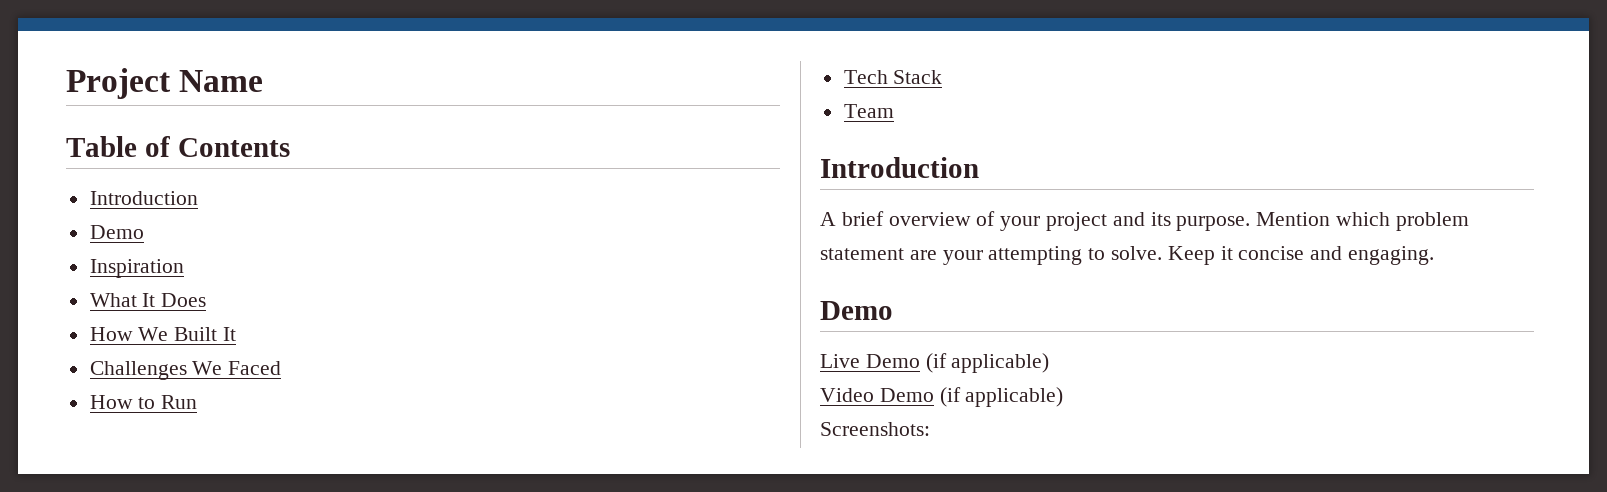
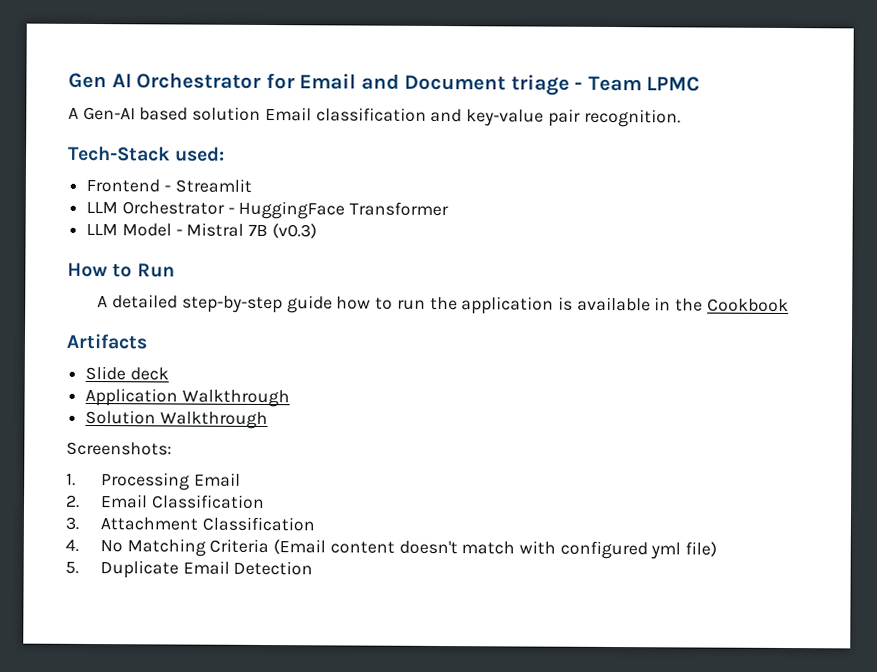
- Project Name
- Table of Contents
- Introduction
- Demo
- Inspiration
- What It Does
- How We Built It
- Challenges We Faced
+ Gen AI Orchestrator for Email and Document triage - Team LPMC
+ A Gen-AI based solution Email classification and key-value pair recognition.
+ Tech-Stack used:
+ Frontend - Streamlit
+ LLM Orchestrator - HuggingFace Transformer
+ LLM Model - Mistral 7B (v0.3)
  How to Run
- Tech Stack
- Team
- Introduction
- A brief overview of your project and its purpose. Mention which problem statement are your attempting to solve. Keep it concise and engaging.
- Demo
- Live Demo (if applicable)
- Video Demo (if applicable)
+ A detailed step-by-step guide how to run the application is available in the Cookbook
+ Artifacts
+ Slide deck
+ Application Walkthrough
+ Solution Walkthrough
  Screenshots:
+ 1. Processing Email
+ 2. Email Classification
+ 3. Attachment Classification
+ 4. No Matching Criteria (Email content doesn't match with configured yml file)
+ 5. Duplicate Email Detection

